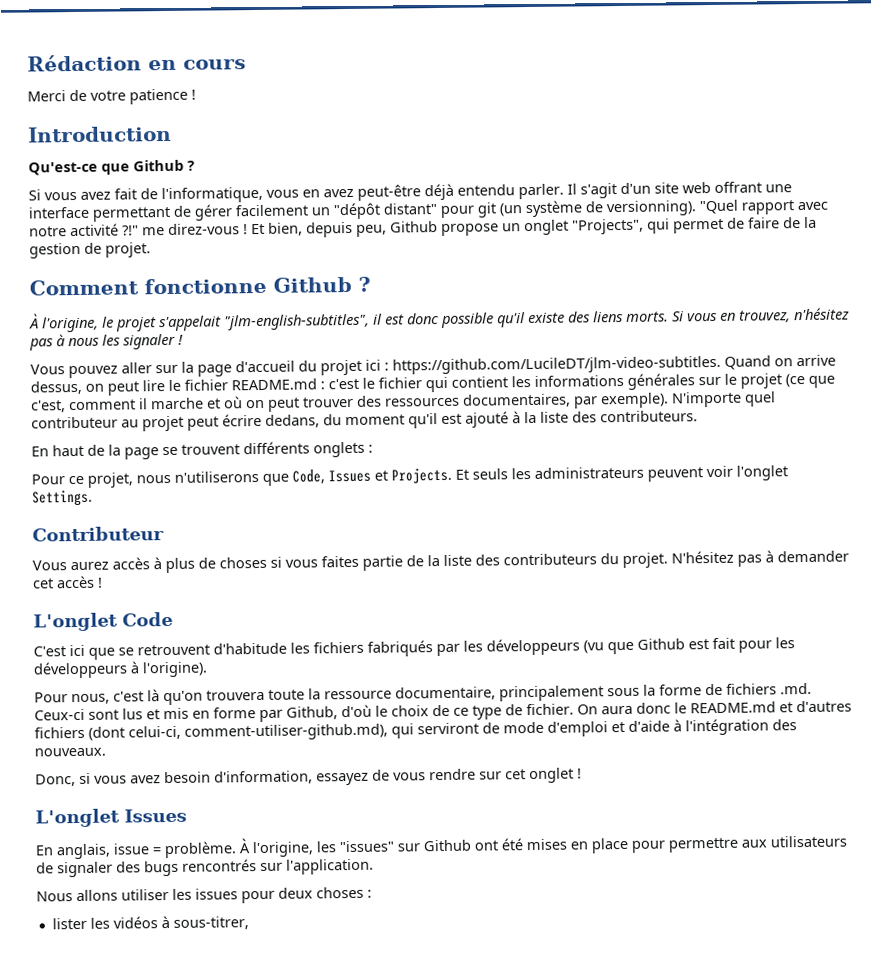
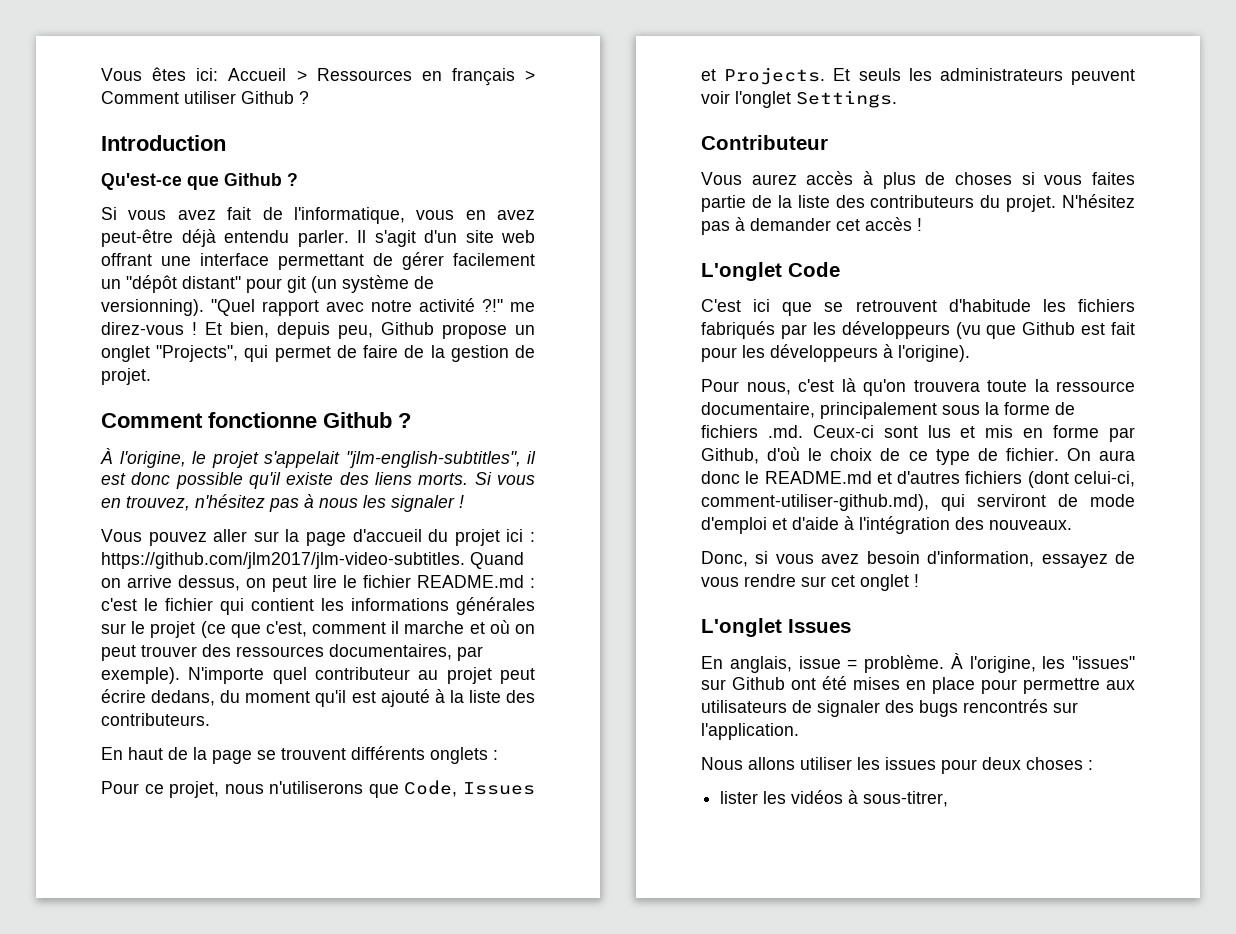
- Rédaction en cours
- Merci de votre patience !
+ Vous êtes ici: Accueil > Ressources en français > Comment utiliser Github ?
- Vous pouvez aller sur la page d'accueil du projet ici : https://github.com/LucileDT/jlm-video-subtitles. Quand on arrive dessus, on peut lire le fichier README.md : c'est le fichier qui contient les informations générales sur le projet (ce que c'est, comment il marche et où on peut trouver des ressources documentaires, par exemple).
+ Vous pouvez aller sur la page d'accueil du projet ici : https://github.com/jlm2017/jlm-video-subtitles. Quand on arrive dessus, on peut lire le fichier README.md : c'est le fichier qui contient les informations générales sur le projet (ce que c'est, comment il marche et où on peut trouver des ressources documentaires, par exemple).

